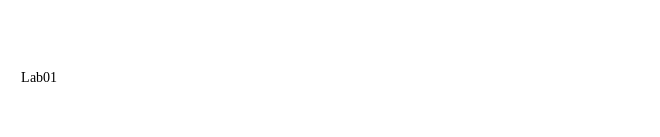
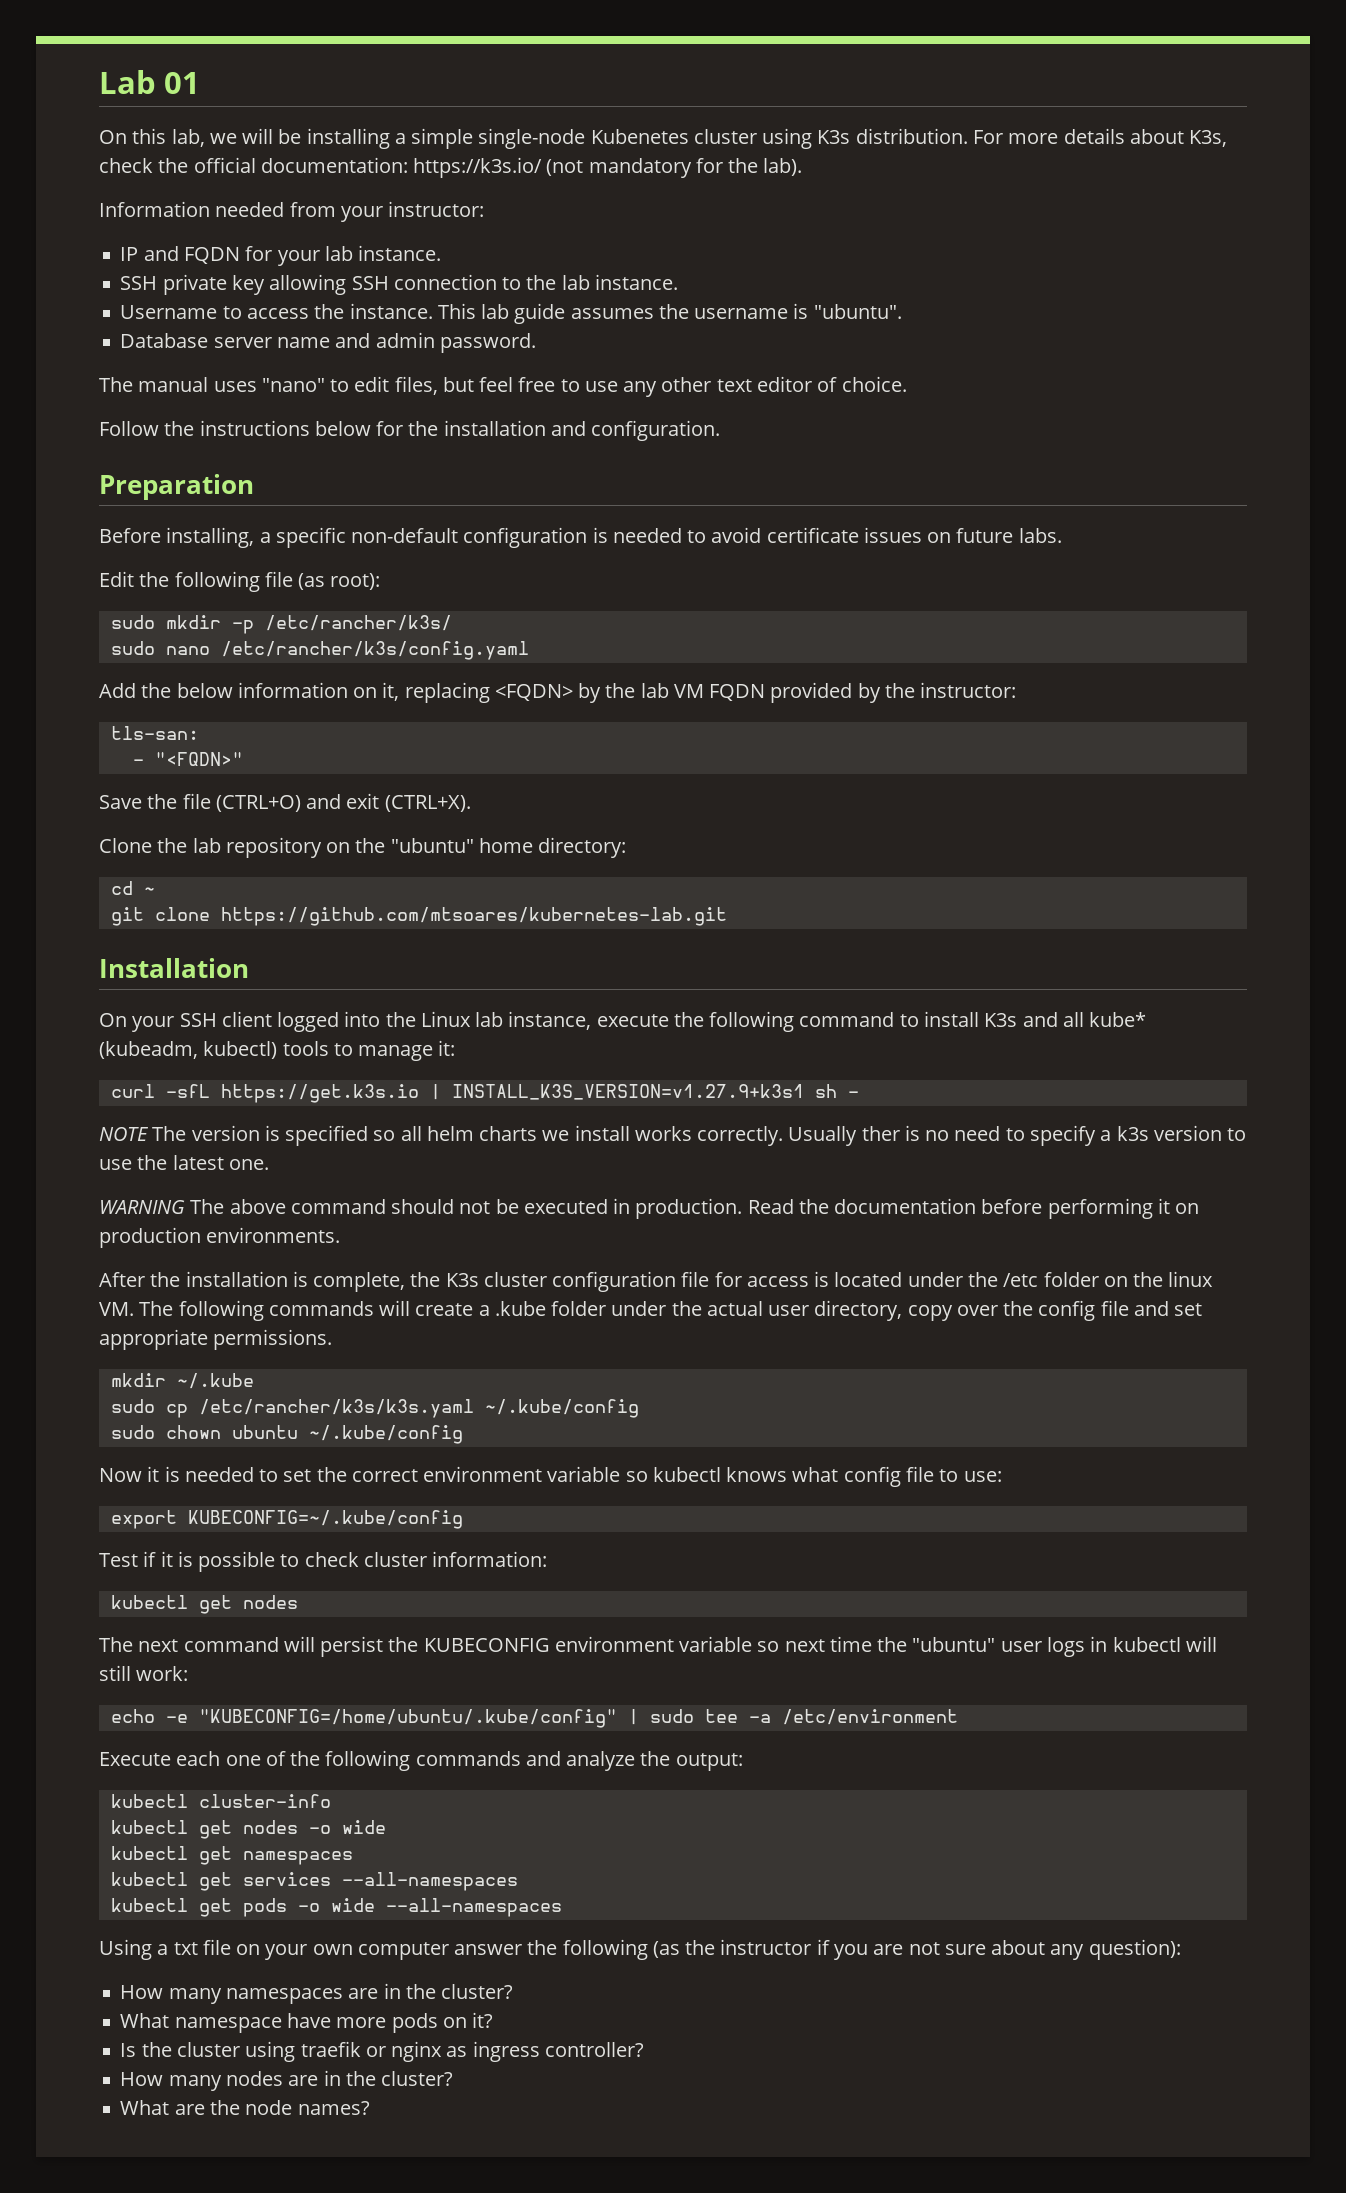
- Lab01
+ Lab 01
+ On this lab, we will be installing a simple single-node Kubenetes cluster using K3s distribution. For more details about K3s, check the official documentation: https://k3s.io/ (not mandatory for the lab).
+ Information needed from your instructor:
+ IP and FQDN for your lab instance.
+ SSH private key allowing SSH connection to the lab instance.
+ Username to access the instance. This lab guide assumes the username is "ubuntu".
+ Database server name and admin password.
+ The manual uses "nano" to edit files, but feel free to use any other text editor of choice.
+ Follow the instructions below for the installation and configuration.
+ Preparation
+ Before installing, a specific non-default configuration is needed to avoid certificate issues on future labs.
+ Edit the following file (as root):
+ sudo mkdir -p /etc/rancher/k3s/
+ sudo nano /etc/rancher/k3s/config.yaml
+ Add the below information on it, replacing <FQDN> by the lab VM FQDN provided by the instructor:
+ tls-san:
+ - "<FQDN>"
+ Save the file (CTRL+O) and exit (CTRL+X).
+ Clone the lab repository on the "ubuntu" home directory:
+ cd ~
+ git clone https://github.com/mtsoares/kubernetes-lab.git
+ Installation
+ On your SSH client logged into the Linux lab instance, execute the following command to install K3s and all kube* (kubeadm, kubectl) tools to manage it:
+ curl -sfL https://get.k3s.io | INSTALL_K3S_VERSION=v1.27.9+k3s1 sh -
+ NOTE The version is specified so all helm charts we install works correctly. Usually ther is no need to specify a k3s version to use the latest one.
+ WARNING The above command should not be executed in production. Read the documentation before performing it on production environments.
+ After the installation is complete, the K3s cluster configuration file for access is located under the /etc folder on the linux VM. The following commands will create a .kube folder under the actual user directory, copy over the config file and set appropriate permissions.
+ mkdir ~/.kube
+ sudo cp /etc/rancher/k3s/k3s.yaml ~/.kube/config
+ sudo chown ubuntu ~/.kube/config
+ Now it is needed to set the correct environment variable so kubectl knows what config file to use:
+ export KUBECONFIG=~/.kube/config
+ Test if it is possible to check cluster information:
+ kubectl get nodes
+ The next command will persist the KUBECONFIG environment variable so next time the "ubuntu" user logs in kubectl will still work:
+ echo -e "KUBECONFIG=/home/ubuntu/.kube/config" | sudo tee -a /etc/environment
+ Execute each one of the following commands and analyze the output:
+ kubectl cluster-info
+ kubectl get nodes -o wide
+ kubectl get namespaces
+ kubectl get services --all-namespaces
+ kubectl get pods -o wide --all-namespaces
+ Using a txt file on your own computer answer the following (as the instructor if you are not sure about any question):
+ How many namespaces are in the cluster?
+ What namespace have more pods on it?
+ Is the cluster using traefik or nginx as ingress controller?
+ How many nodes are in the cluster?
+ What are the node names?

